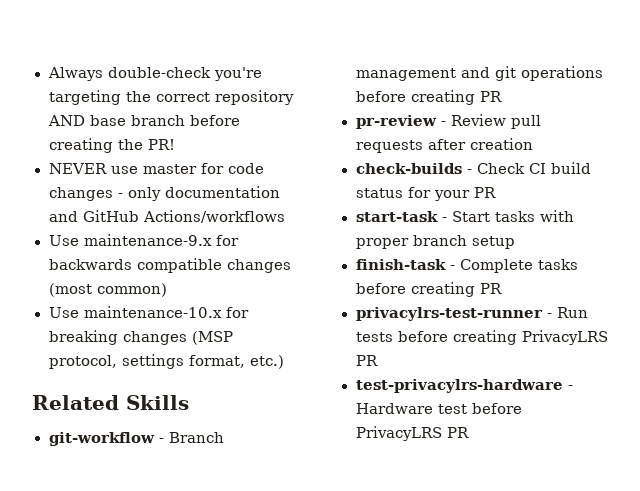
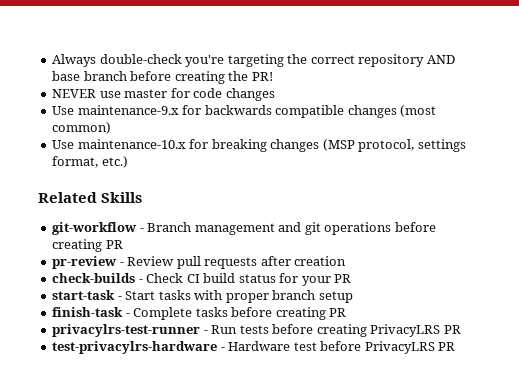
- NEVER use master for code changes - only documentation and GitHub Actions/workflows
+ NEVER use master for code changes

